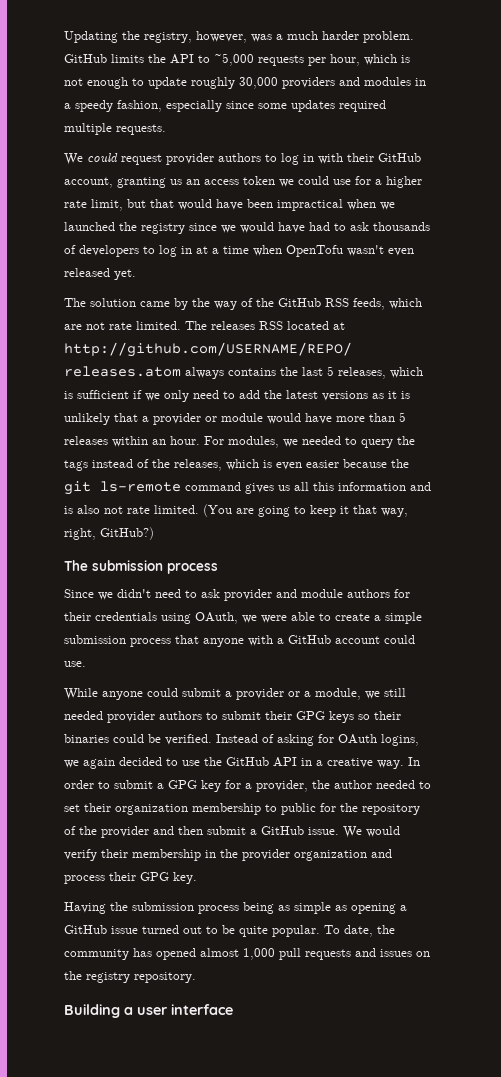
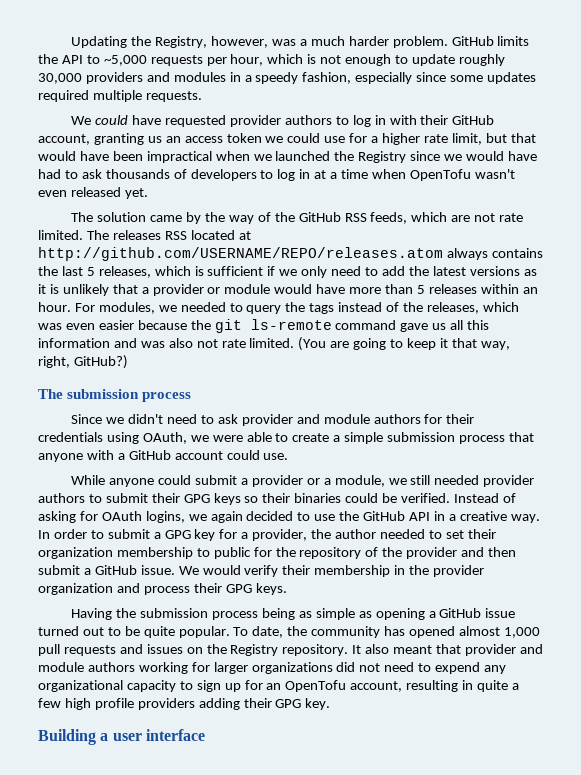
- Updating the registry, however, was a much harder problem.
+ Updating the Registry, however, was a much harder problem.
- We could request provider authors to log in with their GitHub account, granting us an access token we could use for a higher rate limit, but that would have been impractical when we launched the registry since we would have had to ask thousands of developers to log in at a time when OpenTofu wasn't even released yet.
+ We could have requested provider authors to log in with their GitHub account, granting us an access token we could use for a higher rate limit, but that would have been impractical when we launched the Registry since we would have had to ask thousands of developers to log in at a time when OpenTofu wasn't even released yet.
- For modules, we needed to query the tags instead of the releases, which is even easier because the git ls-remote command gives us all this information and is also not rate limited.
+ For modules, we needed to query the tags instead of the releases, which was even easier because the git ls-remote command gave us all this information and was also not rate limited.
- We would verify their membership in the provider organization and process their GPG key.
+ We would verify their membership in the provider organization and process their GPG keys.
- To date, the community has opened almost 1,000 pull requests and issues on the registry repository.
+ To date, the community has opened almost 1,000 pull requests and issues on the Registry repository. It also meant that provider and module authors working for larger organizations did not need to expend any organizational capacity to sign up for an OpenTofu account, resulting in quite a few high profile providers adding their GPG key.

